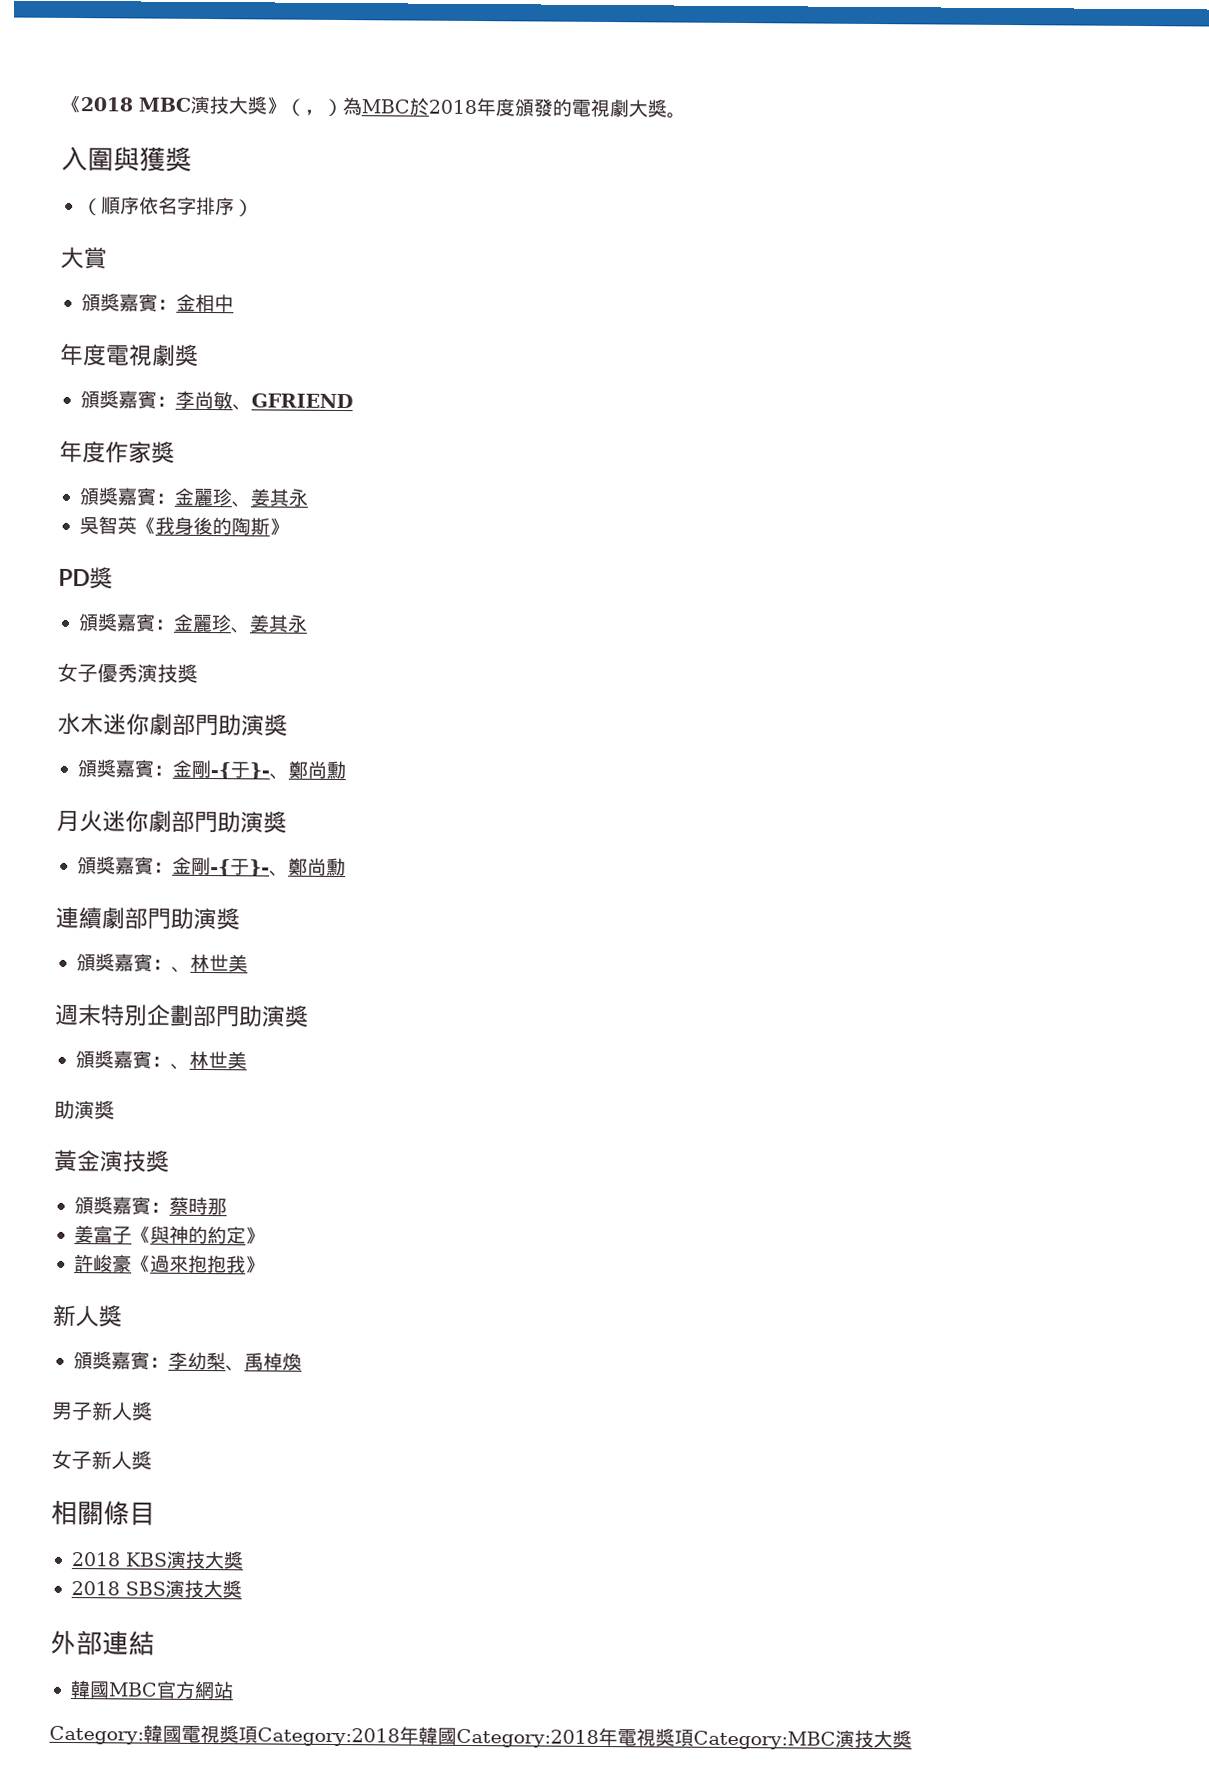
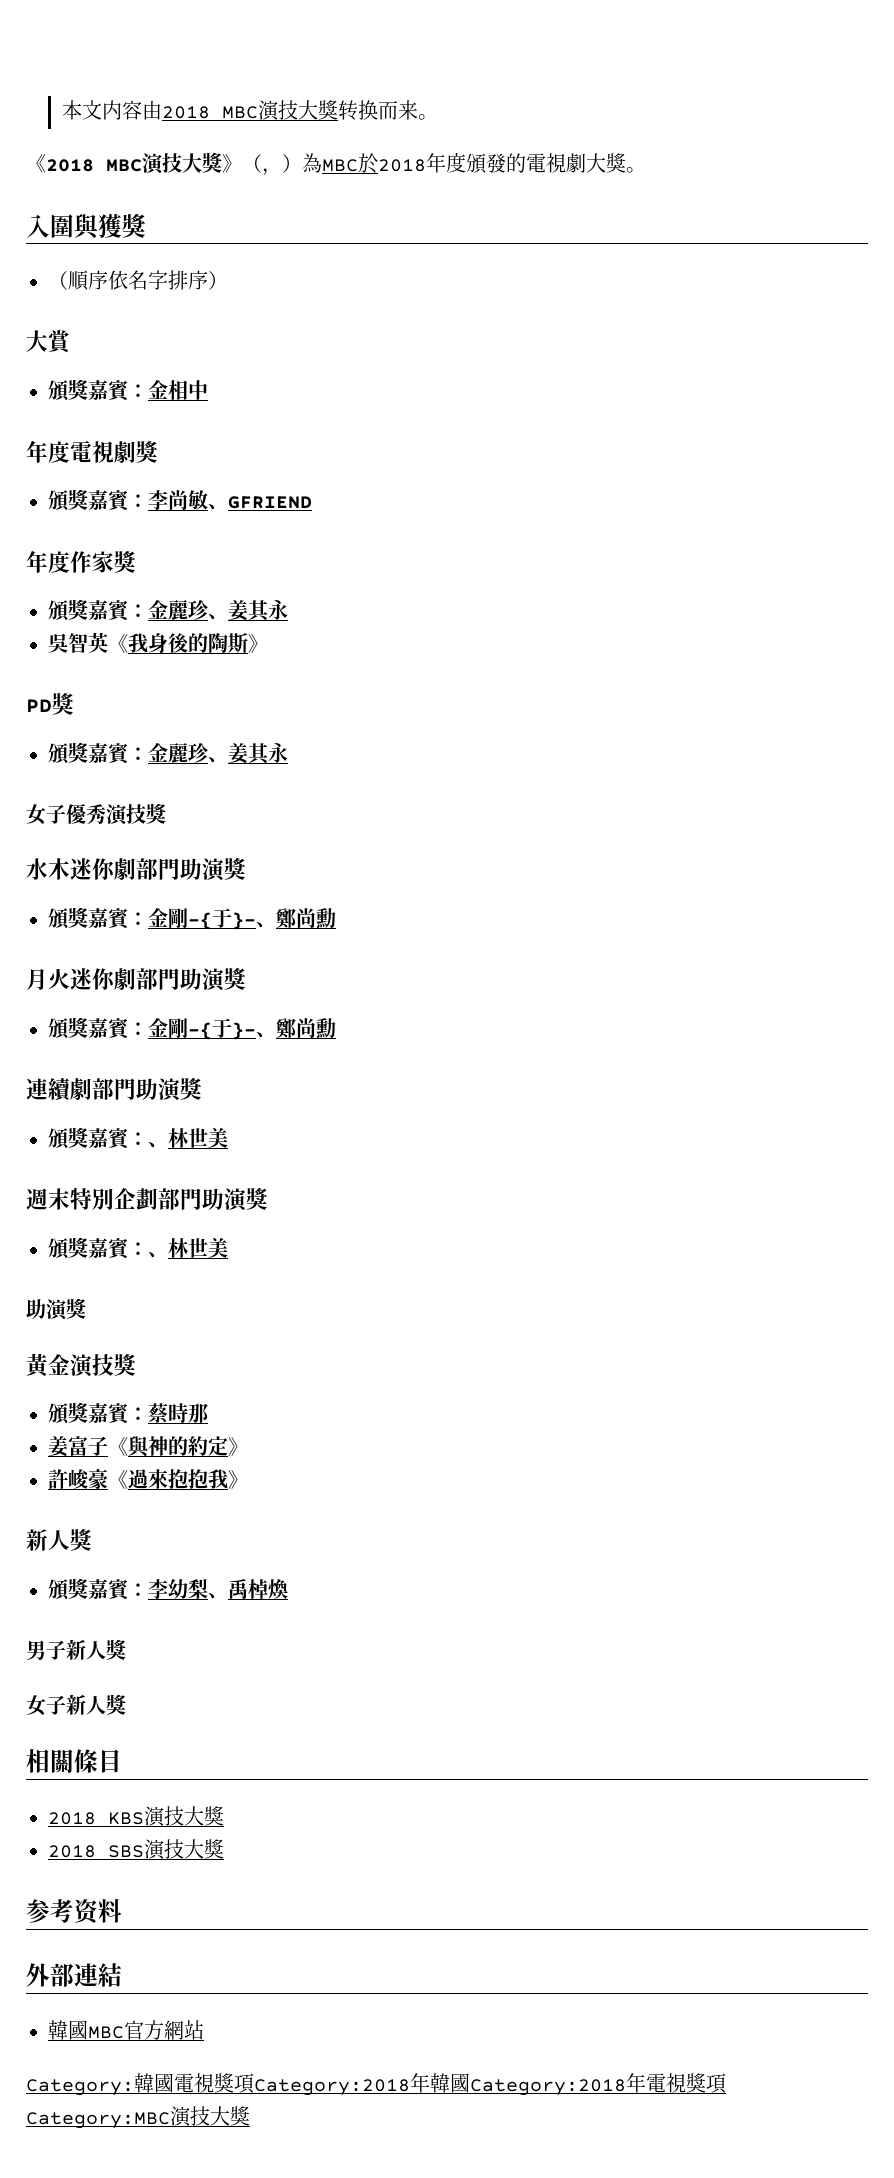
+ 本文内容由2018 MBC演技大獎转换而来。
+ 参考资料

